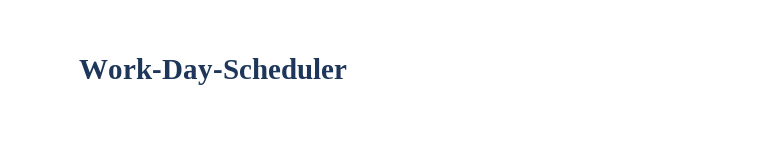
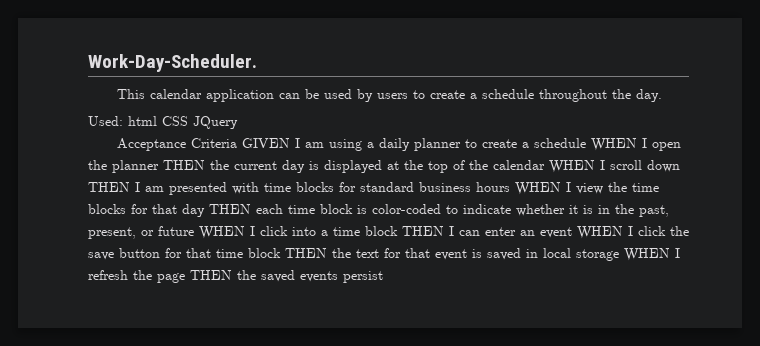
- Work-Day-Scheduler
+ Work-Day-Scheduler.
+ This calendar application can be used by users to create a schedule throughout the day.
+ Used: html CSS JQuery
+ Acceptance Criteria GIVEN I am using a daily planner to create a schedule WHEN I open the planner THEN the current day is displayed at the top of the calendar WHEN I scroll down THEN I am presented with time blocks for standard business hours WHEN I view the time blocks for that day THEN each time block is color-coded to indicate whether it is in the past, present, or future WHEN I click into a time block THEN I can enter an event WHEN I click the save button for that time block THEN the text for that event is saved in local storage WHEN I refresh the page THEN the saved events persist

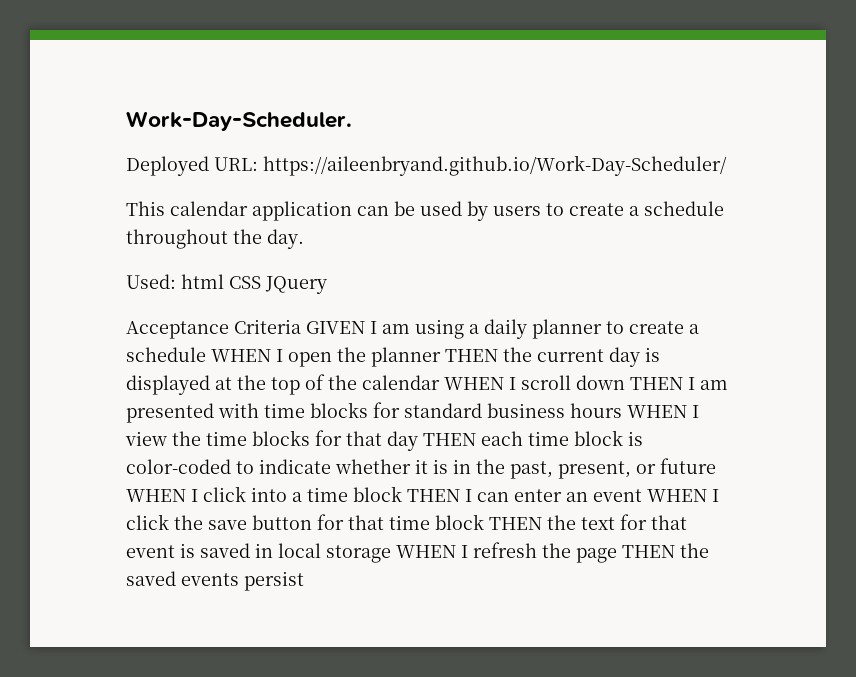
+ Deployed URL: https://aileenbryand.github.io/Work-Day-Scheduler/

